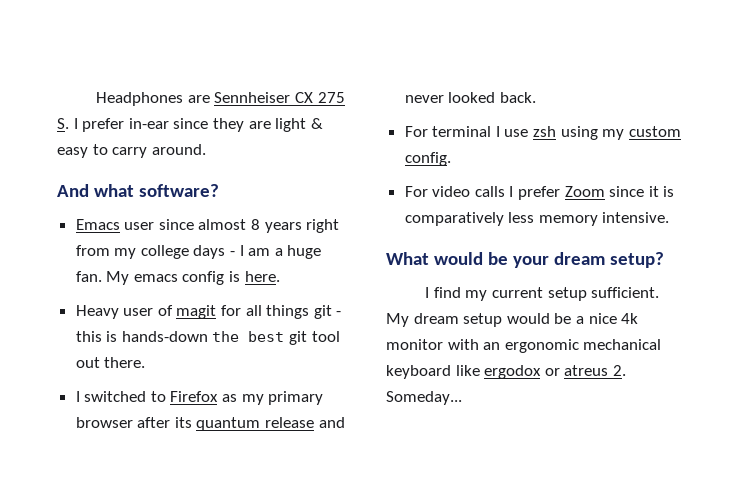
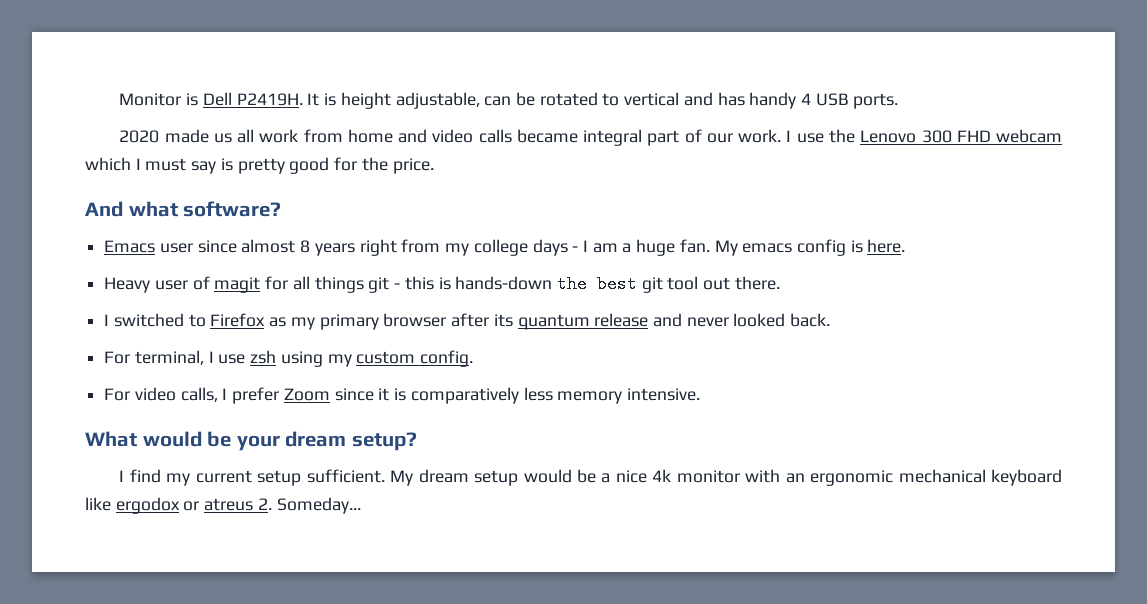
- Headphones are Sennheiser CX 275 S. I prefer in-ear since they are light & easy to carry around.
+ Monitor is Dell P2419H. It is height adjustable, can be rotated to vertical and has handy 4 USB ports.
+ 2020 made us all work from home and video calls became integral part of our work. I use the Lenovo 300 FHD webcam which I must say is pretty good for the price.
- For terminal I use zsh using my custom config.
+ For terminal, I use zsh using my custom config.
- For video calls I prefer Zoom since it is comparatively less memory intensive.
+ For video calls, I prefer Zoom since it is comparatively less memory intensive.

